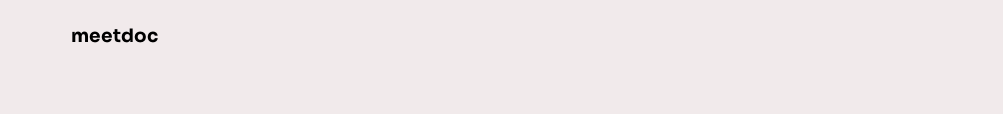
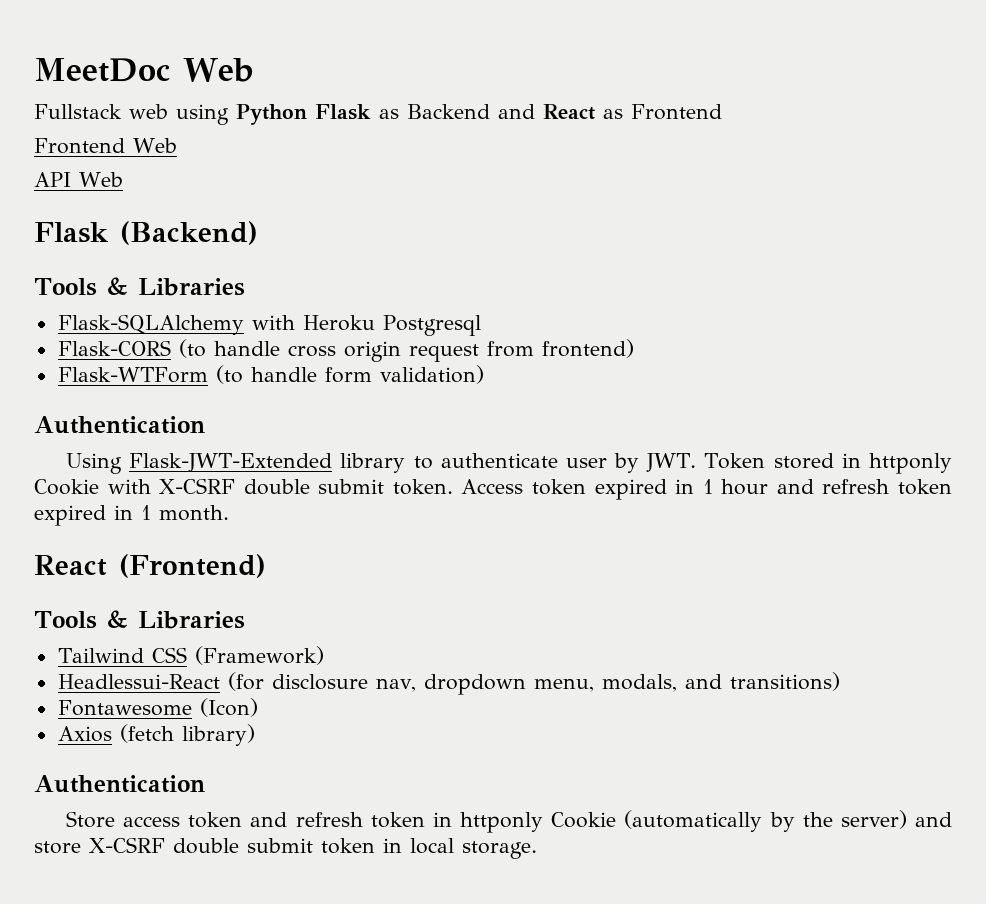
- meetdoc
+ MeetDoc Web
+ Fullstack web using Python Flask as Backend and React as Frontend
+ Frontend Web
+ API Web
+ Flask (Backend)
+ Tools & Libraries
+ Flask-SQLAlchemy with Heroku Postgresql
+ Flask-CORS (to handle cross origin request from frontend)
+ Flask-WTForm (to handle form validation)
+ Authentication
+ Using Flask-JWT-Extended library to authenticate user by JWT. Token stored in httponly Cookie with X-CSRF double submit token. Access token expired in 1 hour and refresh token expired in 1 month.
+ React (Frontend)
+ Tools & Libraries
+ Tailwind CSS (Framework)
+ Headlessui-React (for disclosure nav, dropdown menu, modals, and transitions)
+ Fontawesome (Icon)
+ Axios (fetch library)
+ Authentication
+ Store access token and refresh token in httponly Cookie (automatically by the server) and store X-CSRF double submit token in local storage.

